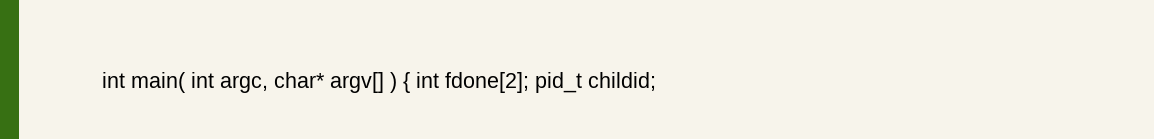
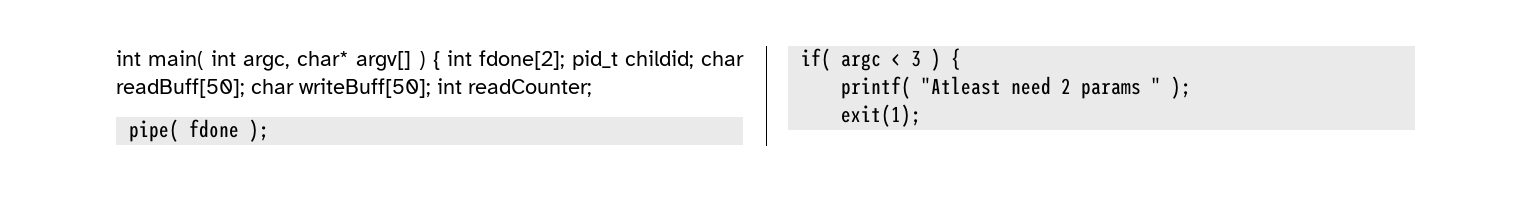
- int main( int argc, char* argv[] ) { int fdone[2]; pid_t childid;
+ int main( int argc, char* argv[] ) { int fdone[2]; pid_t childid; char readBuff[50]; char writeBuff[50]; int readCounter;
+ pipe( fdone );
+ if( argc < 3 ) {
+ printf( "Atleast need 2 params " );
+ exit(1);

